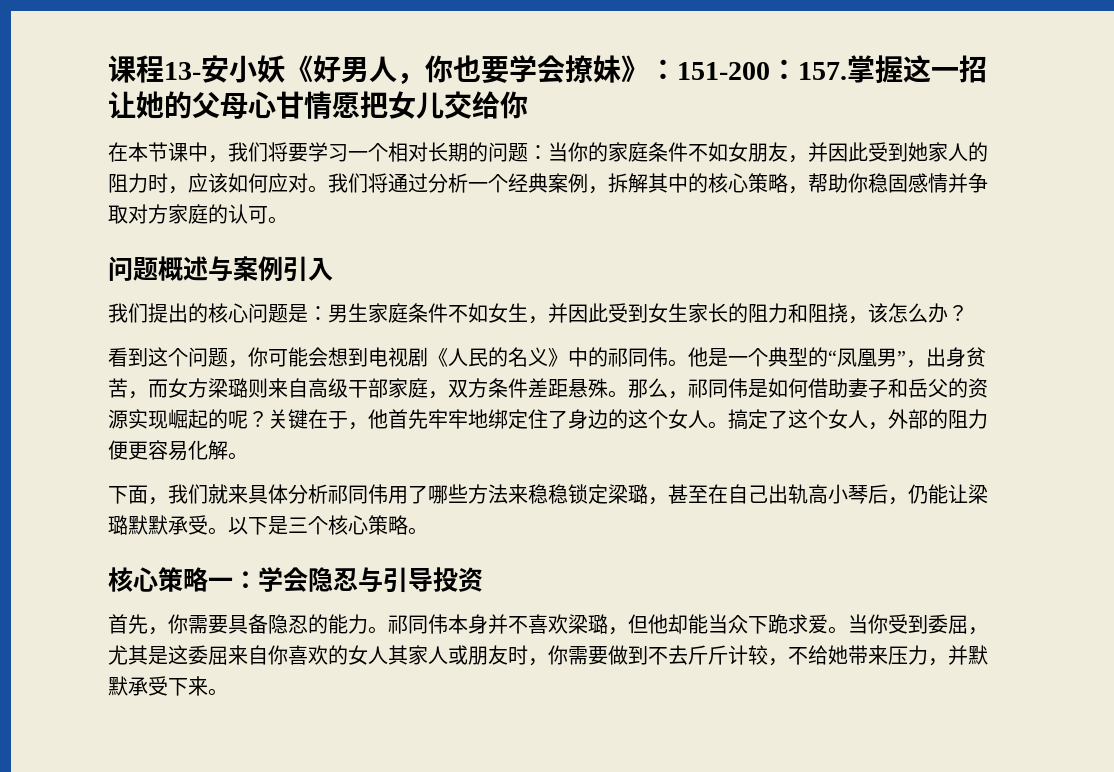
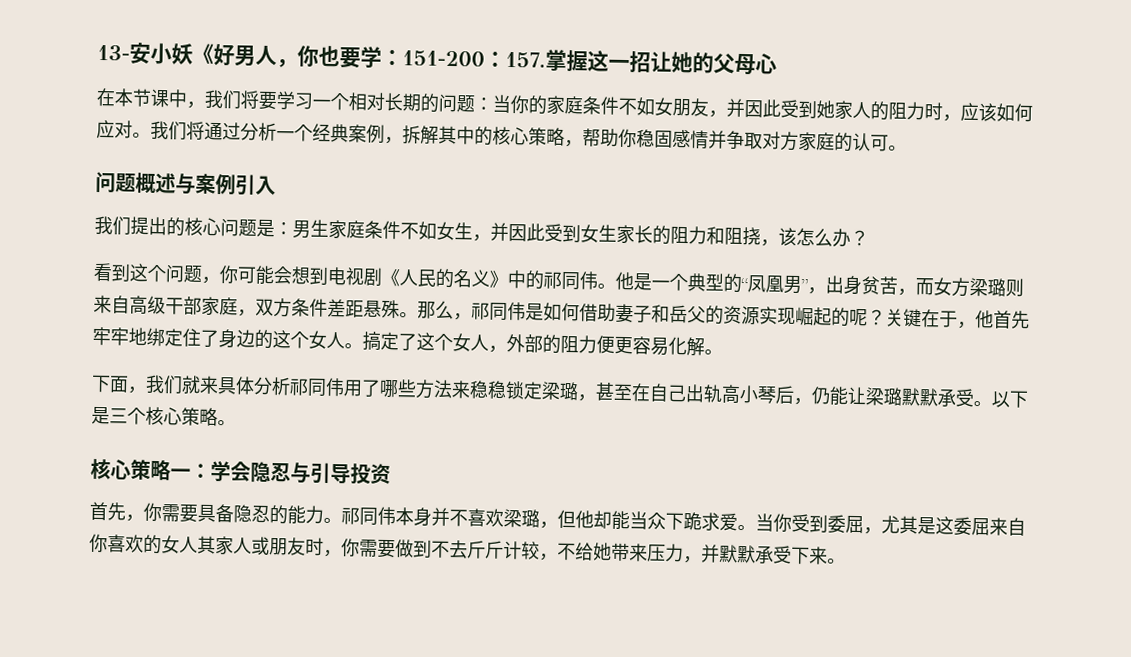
- 课程13-安小妖《好男人，你也要学会撩妹》：151-200：157.掌握这一招让她的父母心甘情愿把女儿交给你
+ 13-安小妖《好男人，你也要学：151-200：157.掌握这一招让她的父母心

